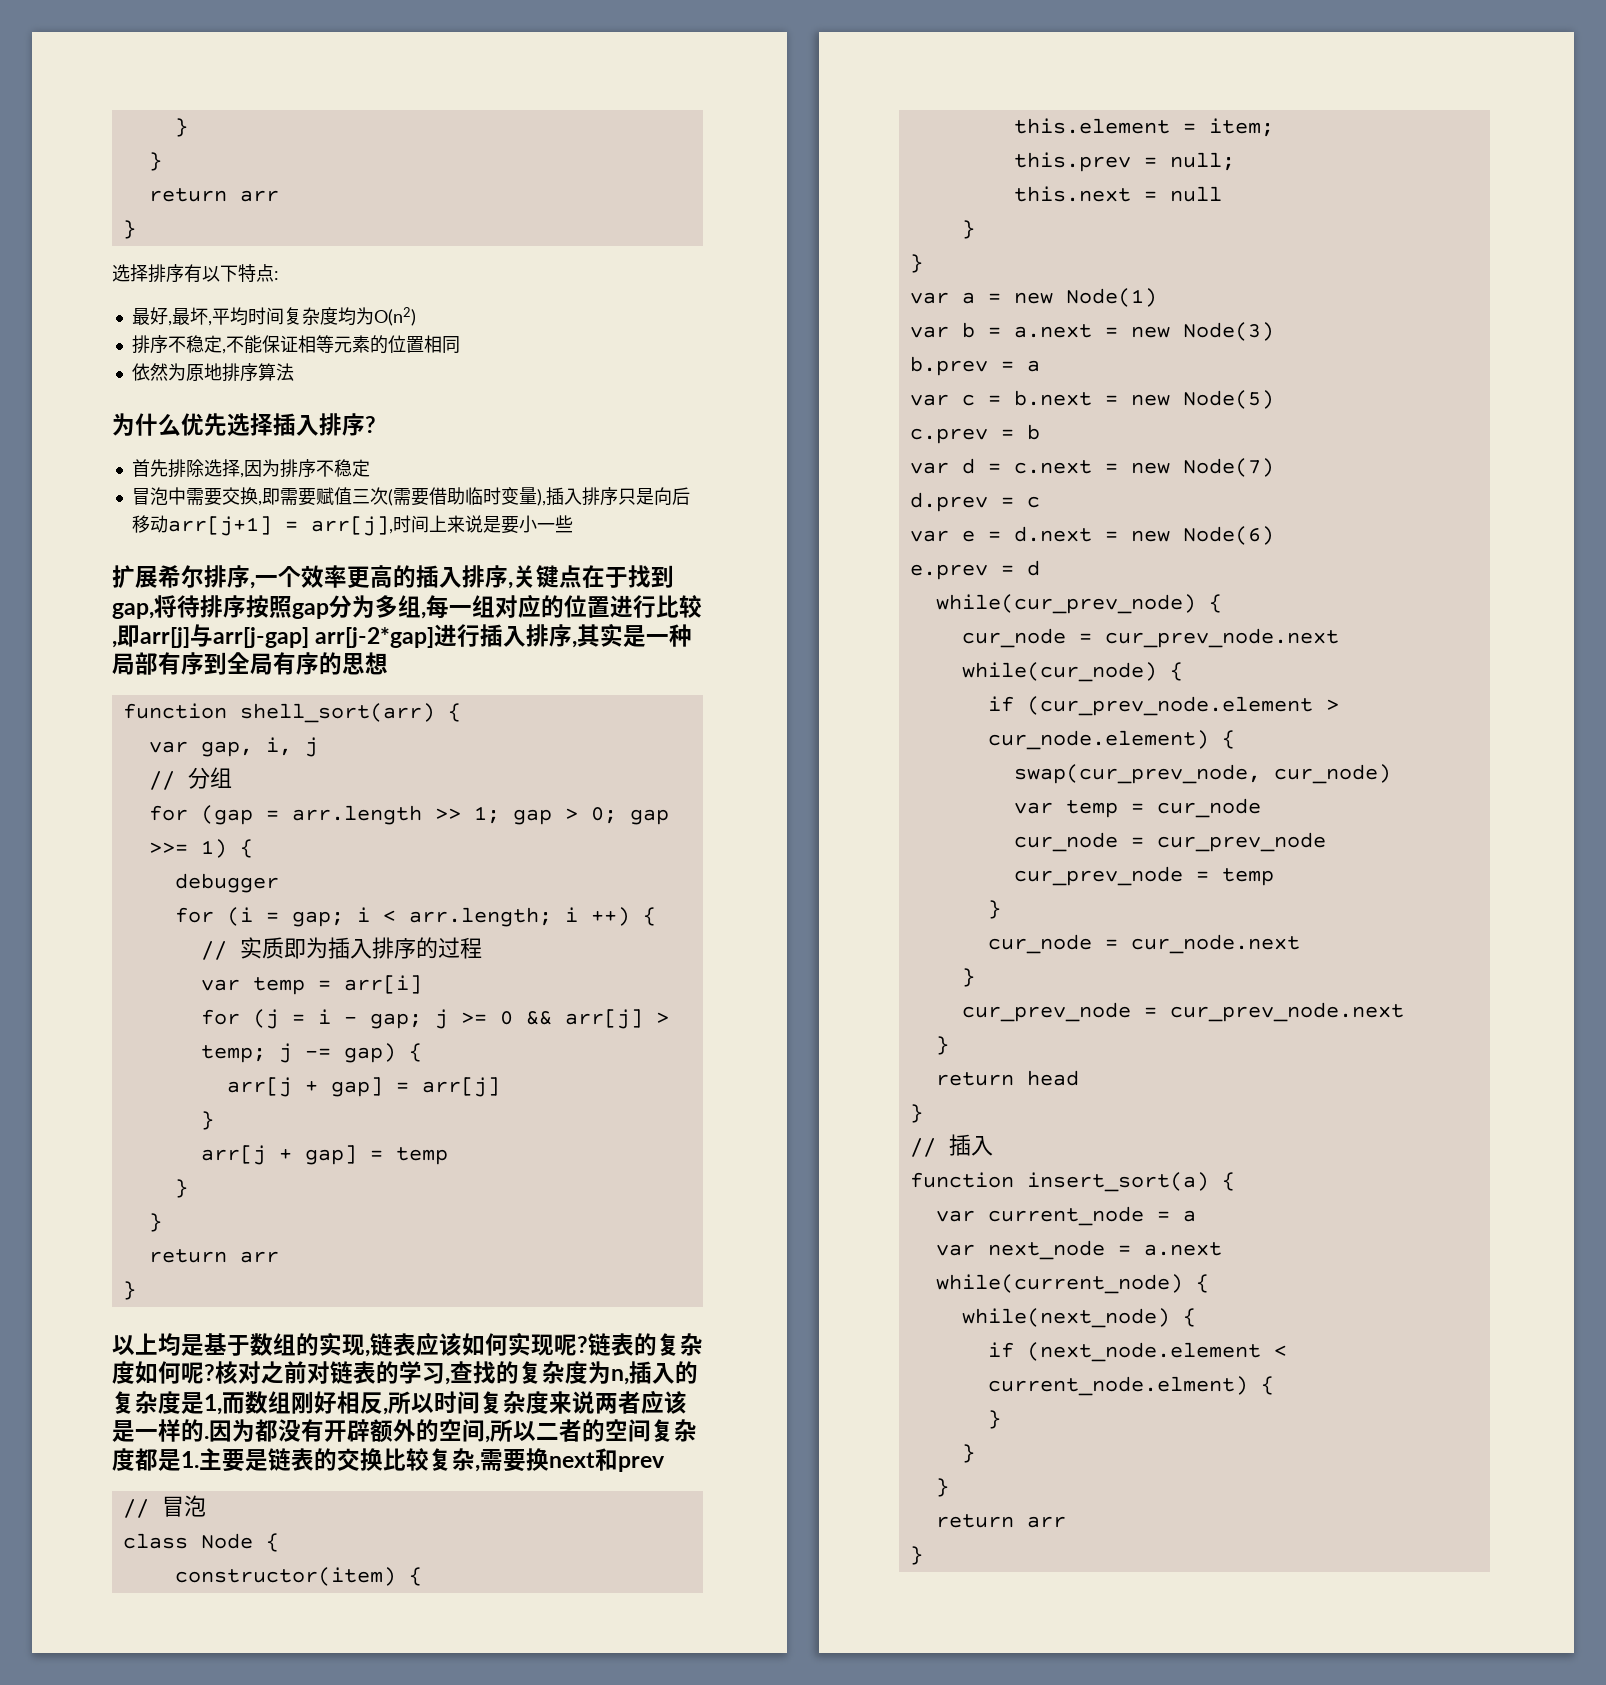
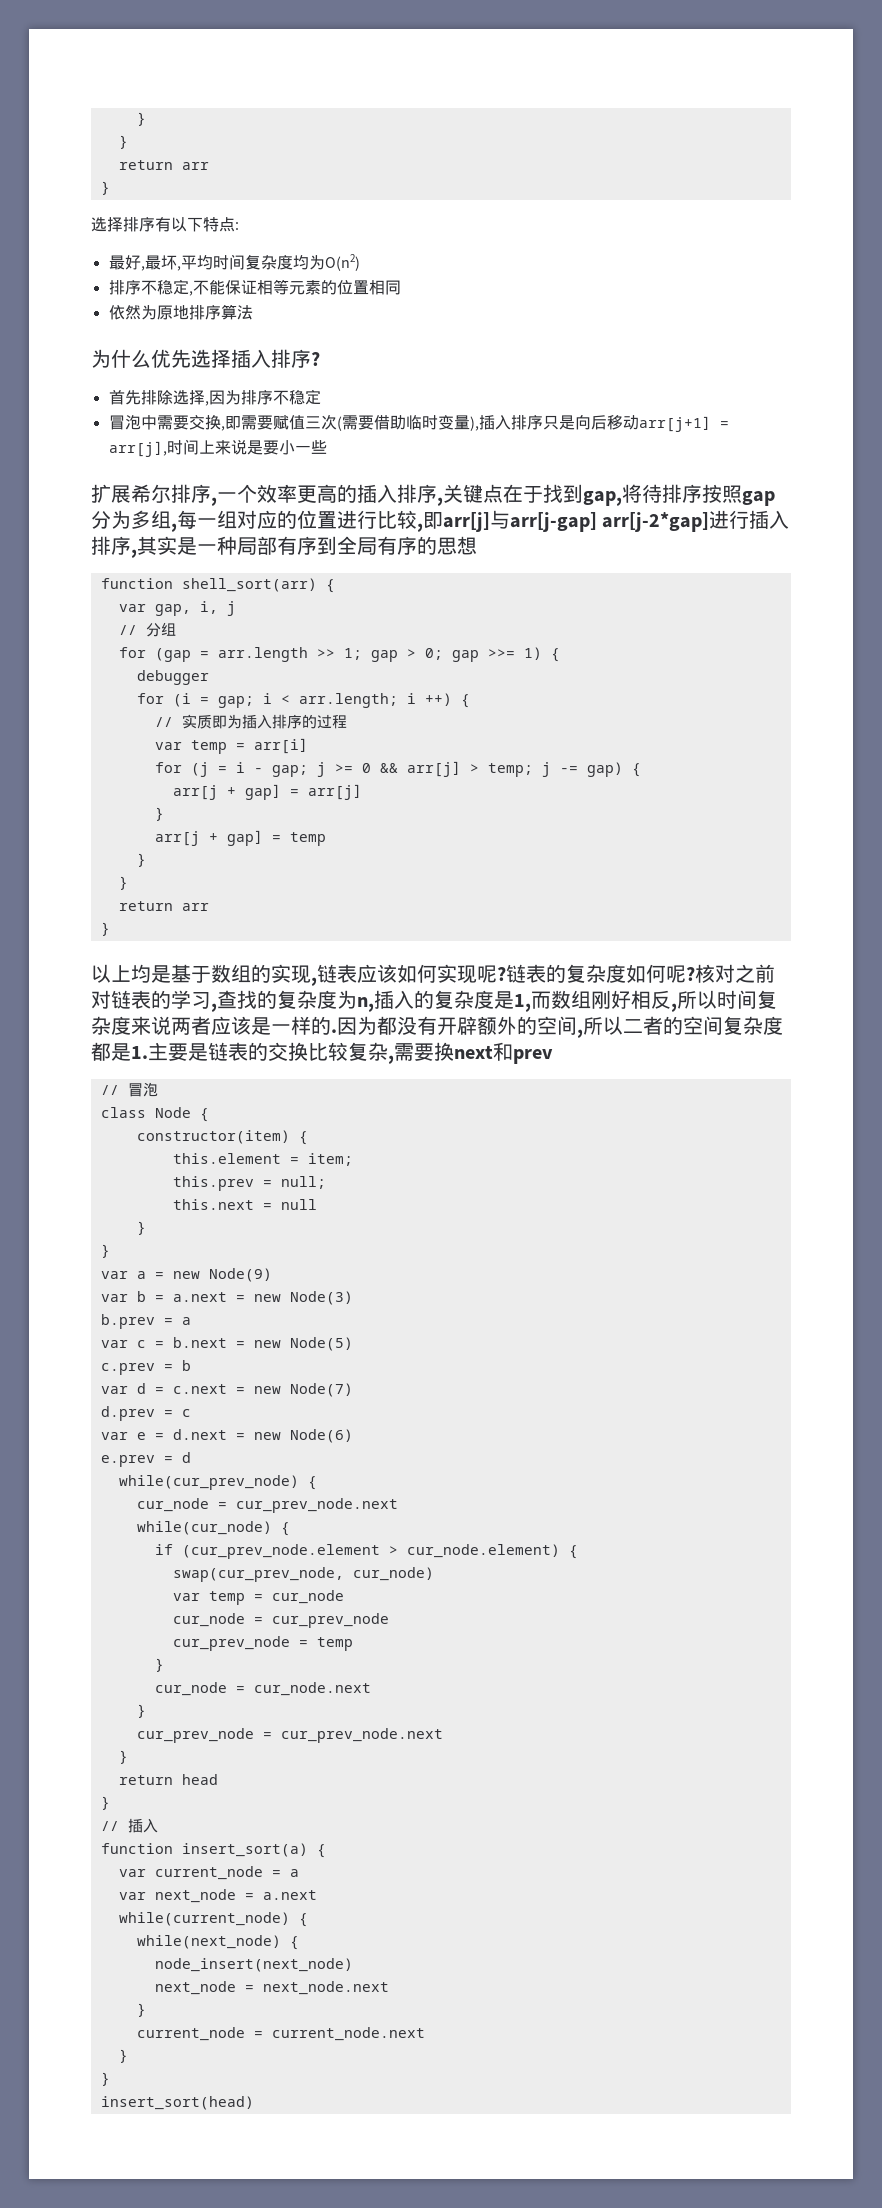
- var a = new Node(1)
+ var a = new Node(9)
- if (next_node.element < current_node.elment) {
+ node_insert(next_node)
+ next_node = next_node.next
+ }
+ current_node = current_node.next
  }
  }
- }
- return arr
- }
+ insert_sort(head)

